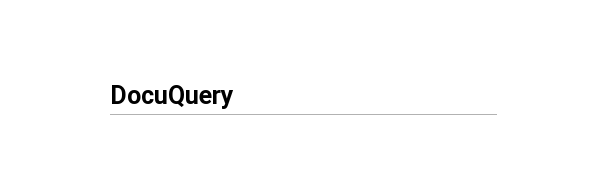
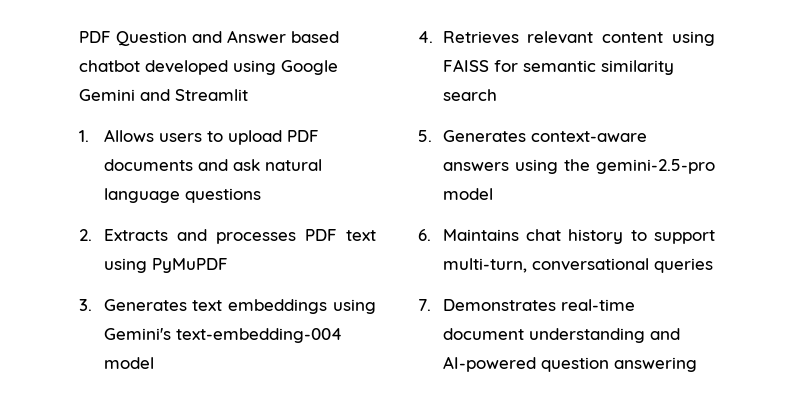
- DocuQuery
+ PDF Question and Answer based chatbot developed using Google Gemini and Streamlit
+ 1. Allows users to upload PDF documents and ask natural language questions
+ 2. Extracts and processes PDF text using PyMuPDF
+ 3. Generates text embeddings using Gemini's text-embedding-004 model
+ 4. Retrieves relevant content using FAISS for semantic similarity search
+ 5. Generates context-aware answers using the gemini-2.5-pro model
+ 6. Maintains chat history to support multi-turn, conversational queries
+ 7. Demonstrates real-time document understanding and AI-powered question answering

